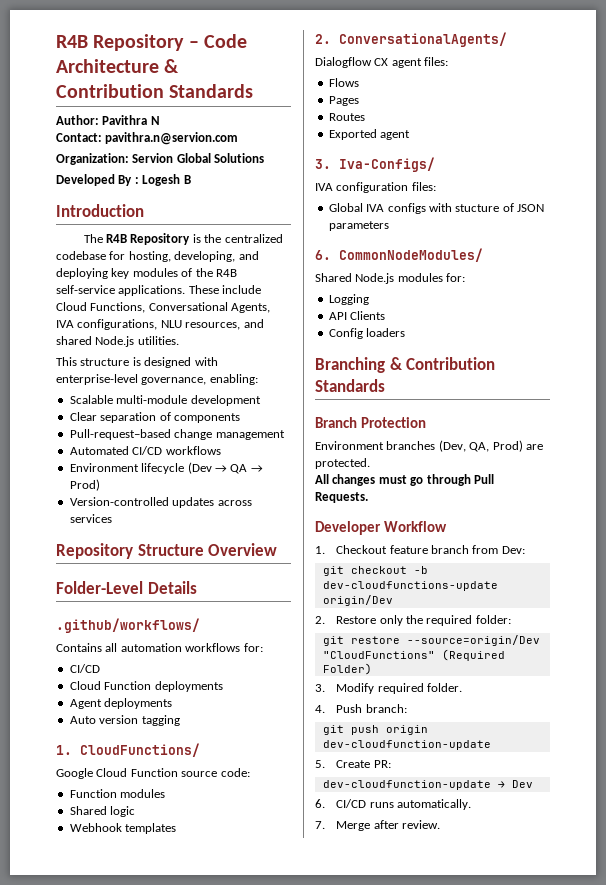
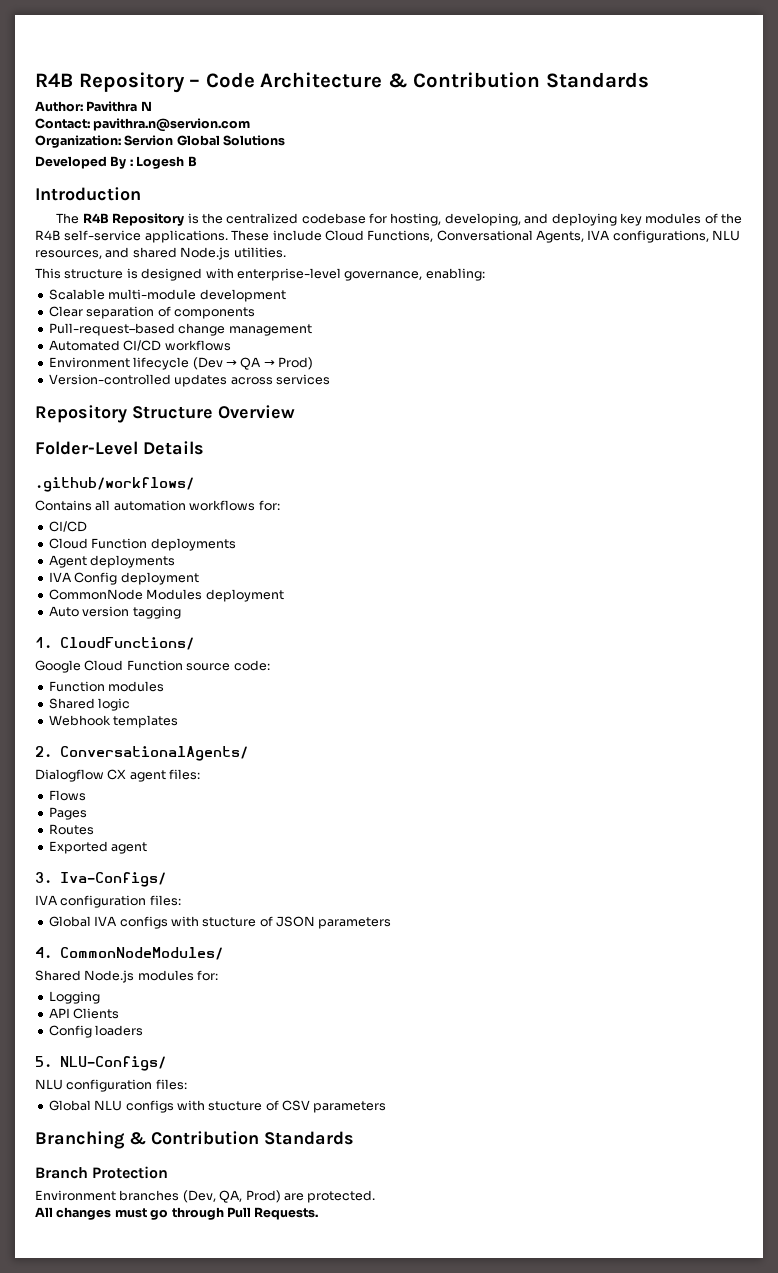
+ IVA Config deployment
+ CommonNode Modules deployment
- 6. CommonNodeModules/
+ 4. CommonNodeModules/
+ 5. NLU-Configs/
+ NLU configuration files:
+ Global NLU configs with stucture of CSV parameters
- Developer Workflow
- 1. Checkout feature branch from Dev:
- git checkout -b dev-cloudfunctions-update origin/Dev
- 2. Restore only the required folder:
- git restore --source=origin/Dev "CloudFunctions" (Required Folder)
- 3. Modify required folder.
- 4. Push branch:
- git push origin dev-cloudfunction-update
- 5. Create PR:
- dev-cloudfunction-update → Dev
- 6. CI/CD runs automatically.
- 7. Merge after review.

